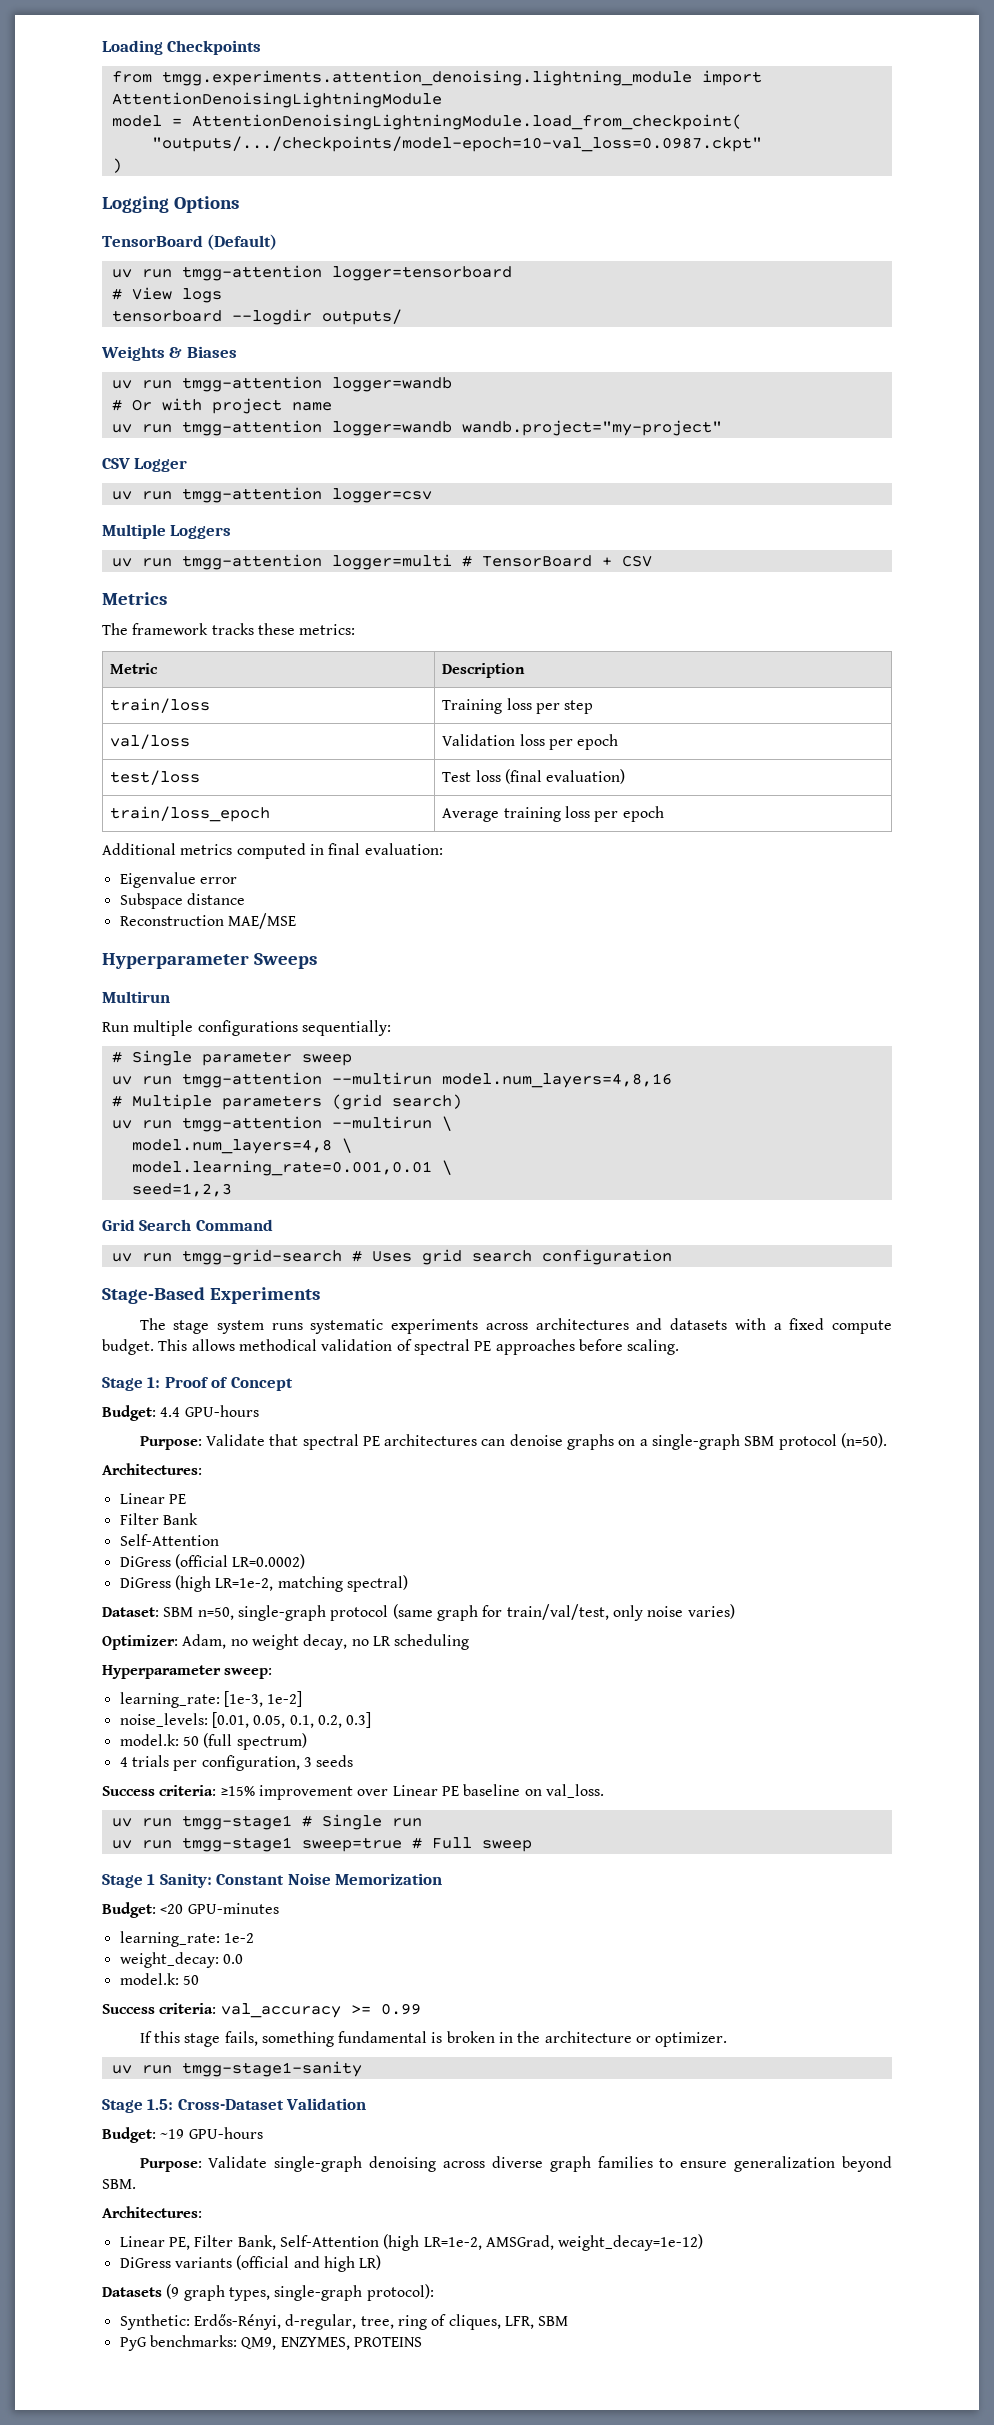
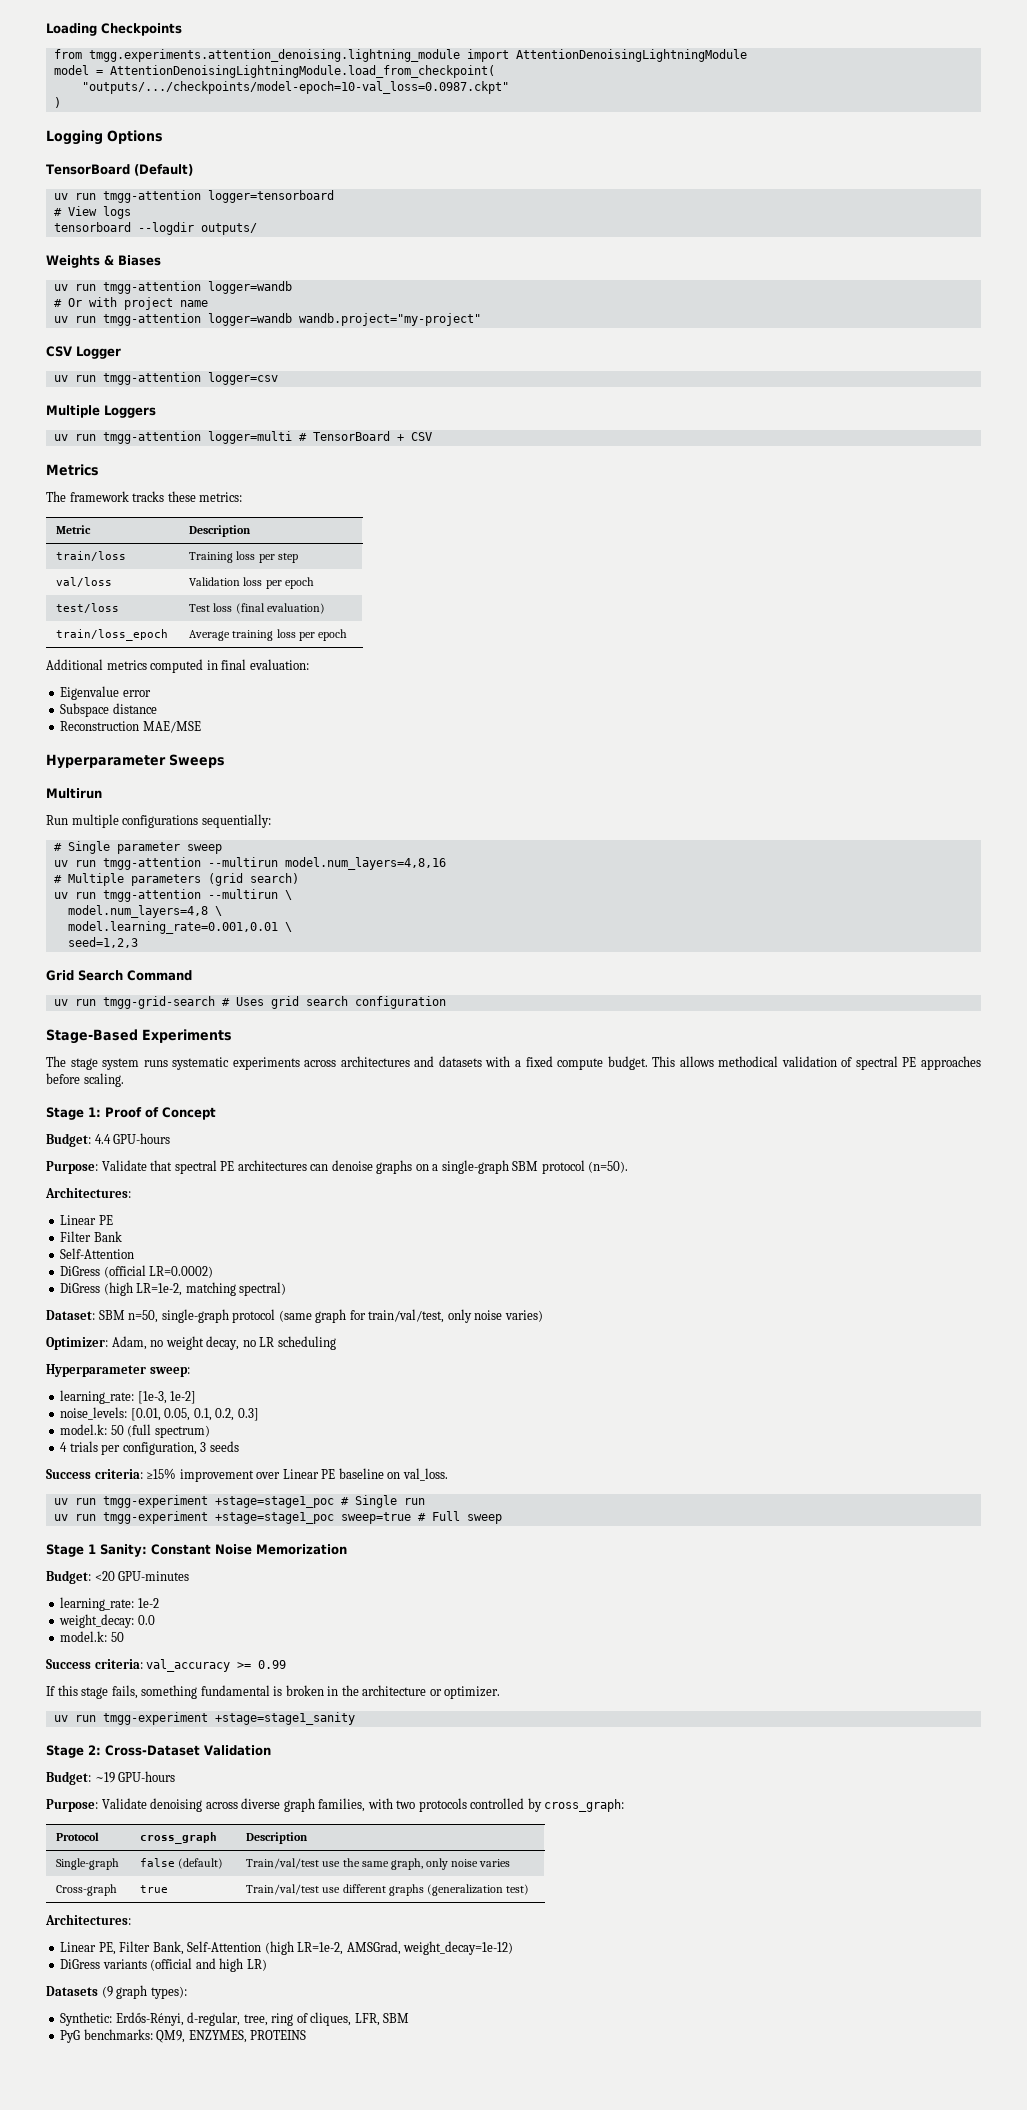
- uv run tmgg-stage1 # Single run
+ uv run tmgg-experiment +stage=stage1_poc # Single run
- uv run tmgg-stage1 sweep=true # Full sweep
+ uv run tmgg-experiment +stage=stage1_poc sweep=true # Full sweep
- uv run tmgg-stage1-sanity
- Stage 1.5: Cross-Dataset Validation
+ uv run tmgg-experiment +stage=stage1_sanity
+ Stage 2: Cross-Dataset Validation
- Purpose: Validate single-graph denoising across diverse graph families to ensure generalization beyond SBM.
+ Purpose: Validate denoising across diverse graph families, with two protocols controlled by cross_graph:
+ Protocol | cross_graph | Description
+ Single-graph | false (default) | Train/val/test use the same graph, only noise varies
+ Cross-graph | true | Train/val/test use different graphs (generalization test)
- Datasets (9 graph types, single-graph protocol):
+ Datasets (9 graph types):

